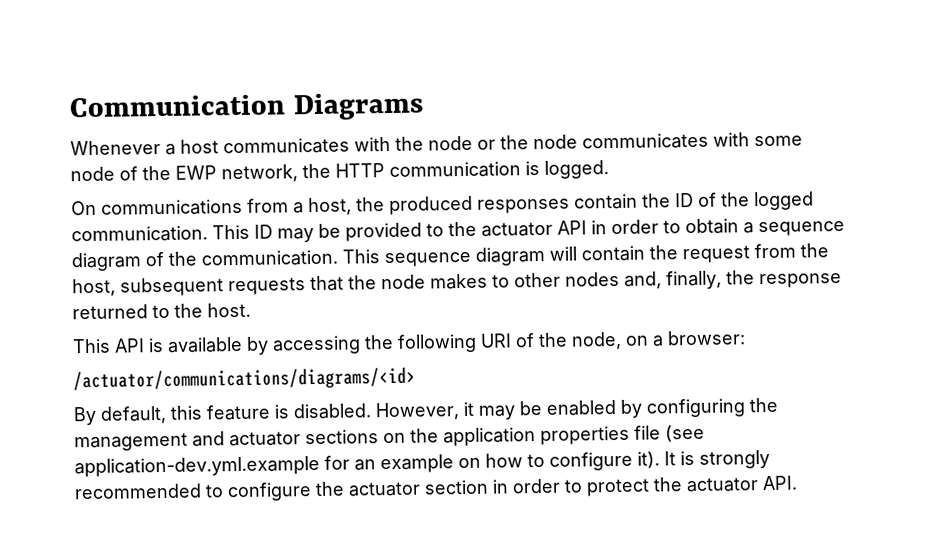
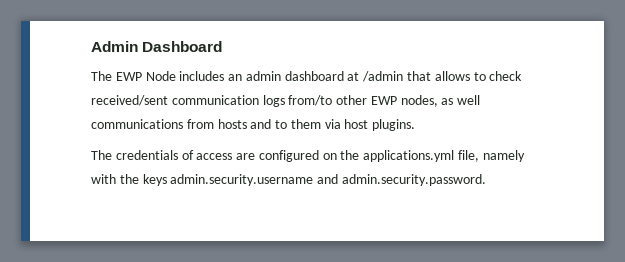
- Communication Diagrams
- Whenever a host communicates with the node or the node communicates with some node of the EWP network, the HTTP communication is logged.
- On communications from a host, the produced responses contain the ID of the logged communication. This ID may be provided to the actuator API in order to obtain a sequence diagram of the communication. This sequence diagram will contain the request from the host, subsequent requests that the node makes to other nodes and, finally, the response returned to the host.
- This API is available by accessing the following URI of the node, on a browser:
- /actuator/communications/diagrams/<id>
- By default, this feature is disabled. However, it may be enabled by configuring the management and actuator sections on the application properties file (see application-dev.yml.example for an example on how to configure it). It is strongly recommended to configure the actuator section in order to protect the actuator API.
+ Admin Dashboard
+ The EWP Node includes an admin dashboard at /admin that allows to check received/sent communication logs from/to other EWP nodes, as well communications from hosts and to them via host plugins.
+ The credentials of access are configured on the applications.yml file, namely with the keys admin.security.username and admin.security.password.

